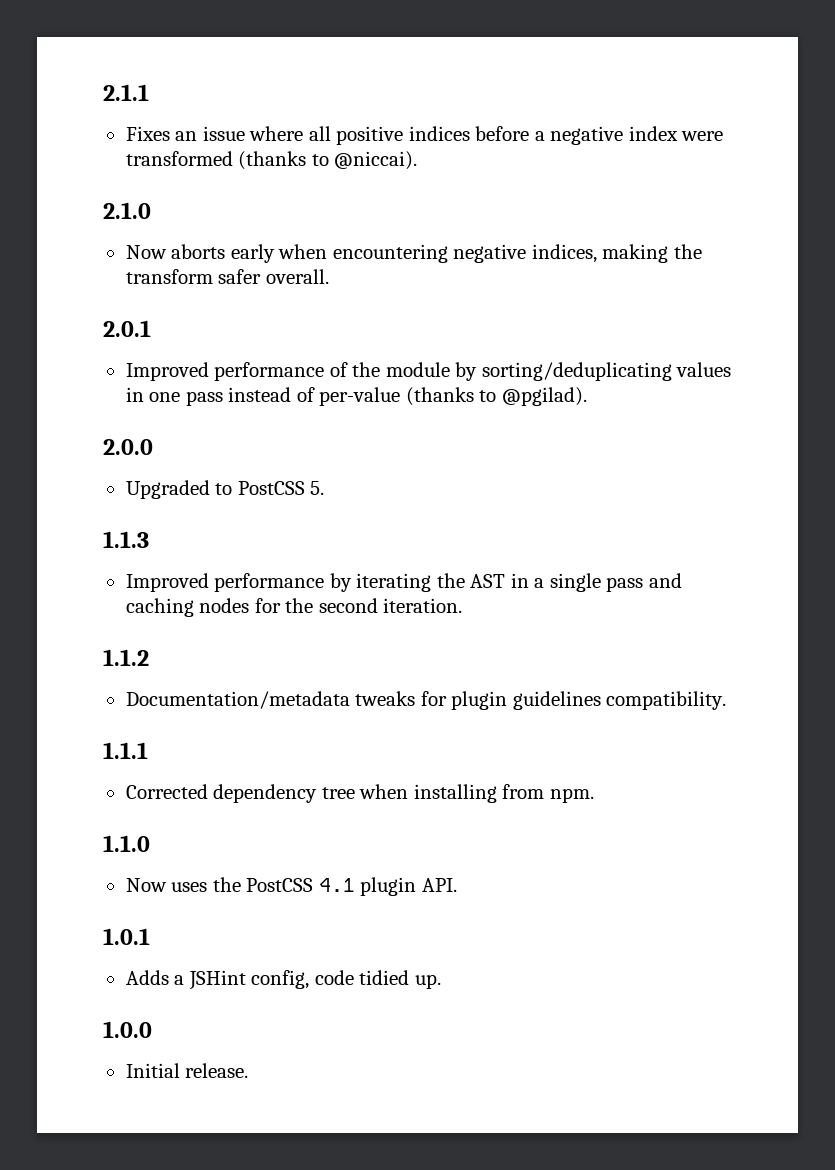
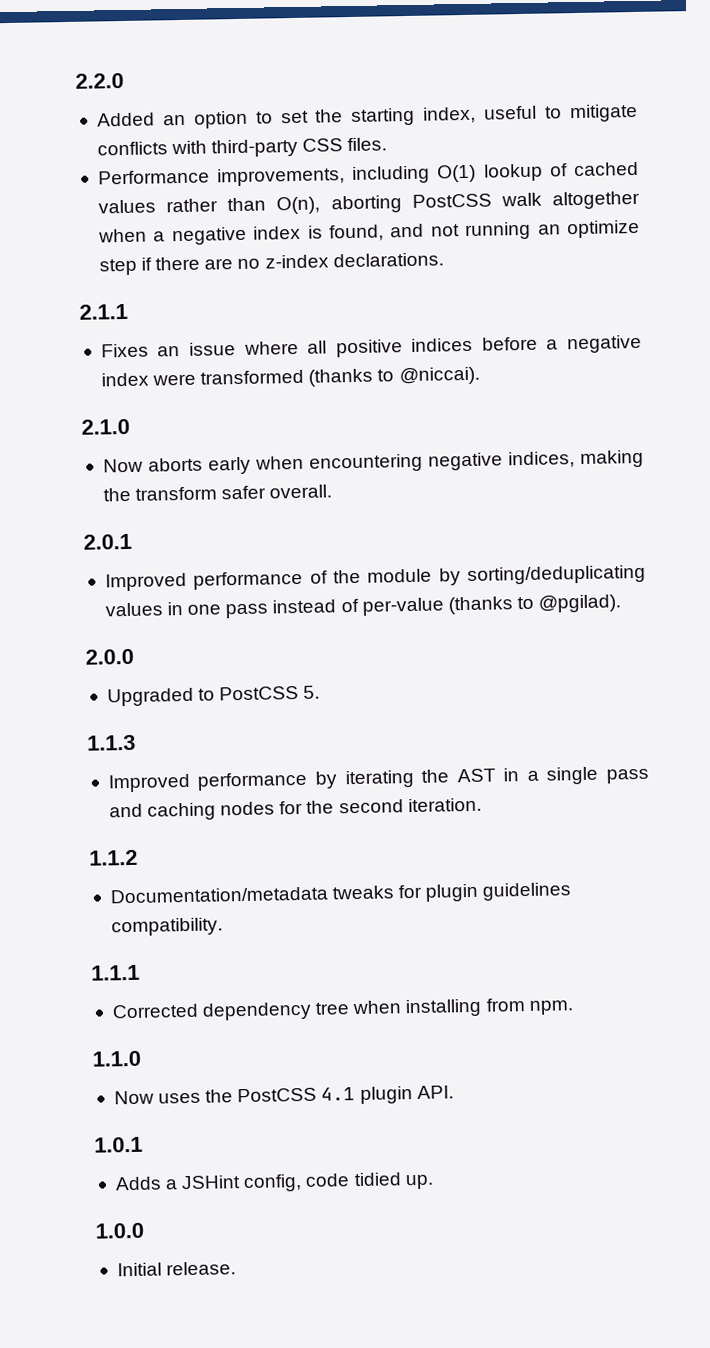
+ 2.2.0
+ Added an option to set the starting index, useful to mitigate conflicts with third-party CSS files.
+ Performance improvements, including O(1) lookup of cached values rather than O(n), aborting PostCSS walk altogether when a negative index is found, and not running an optimize step if there are no z-index declarations.

